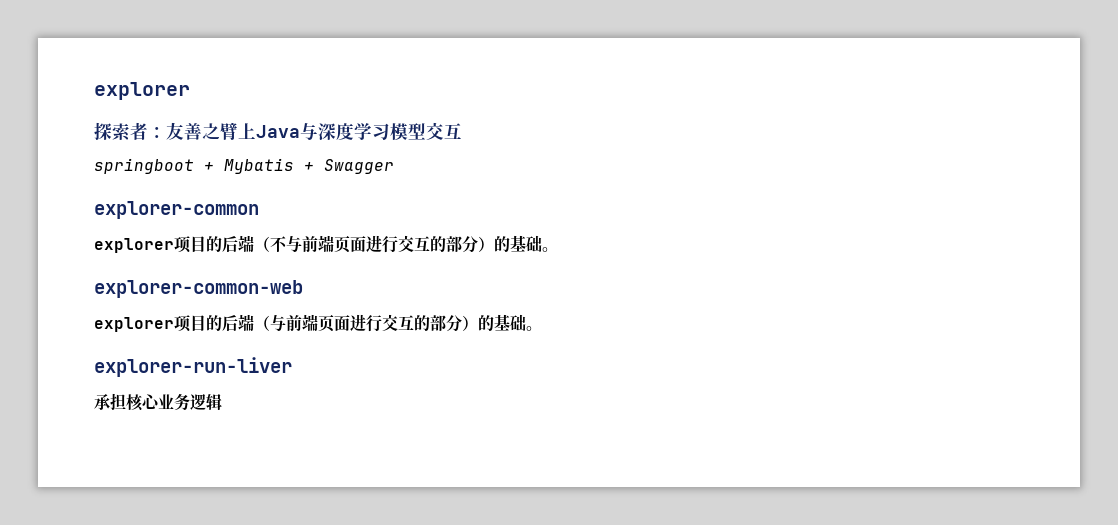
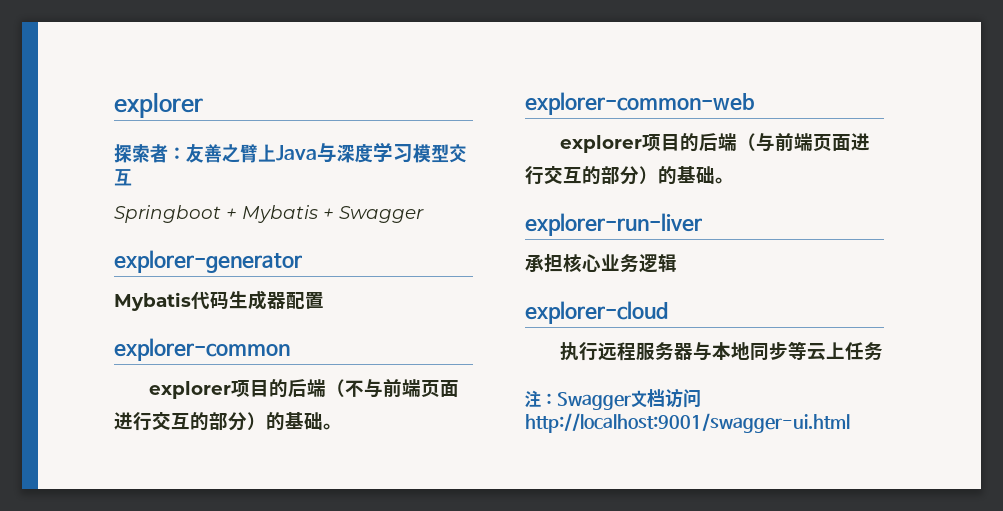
- springboot + Mybatis + Swagger
+ Springboot + Mybatis + Swagger
+ explorer-generator
+ Mybatis代码生成器配置
+ explorer-cloud
+ 执行远程服务器与本地同步等云上任务
+ 注：Swagger文档访问http://localhost:9001/swagger-ui.html

